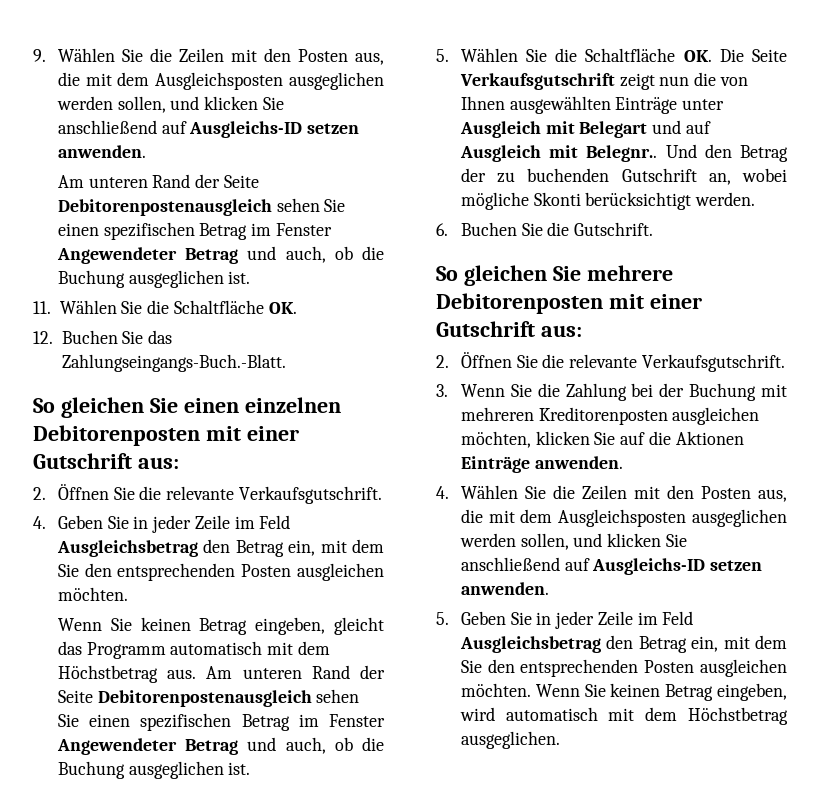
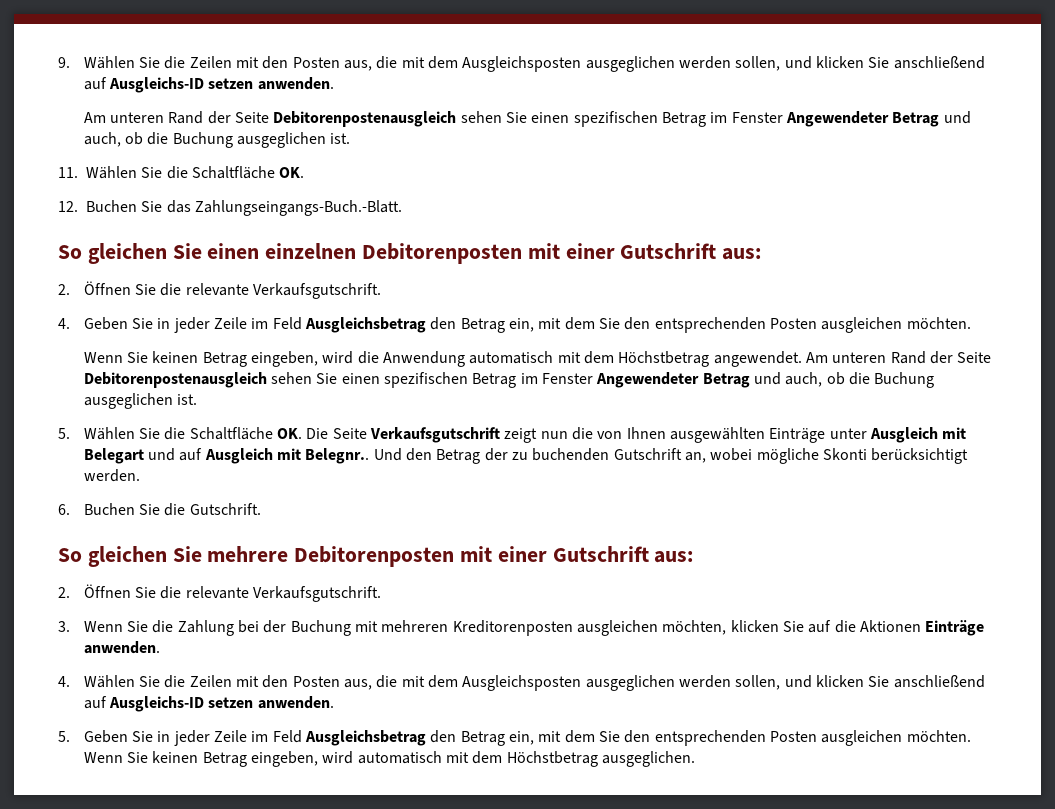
- Wenn Sie keinen Betrag eingeben, gleicht das Programm automatisch mit dem Höchstbetrag aus.
+ Wenn Sie keinen Betrag eingeben, wird die Anwendung automatisch mit dem Höchstbetrag angewendet.

